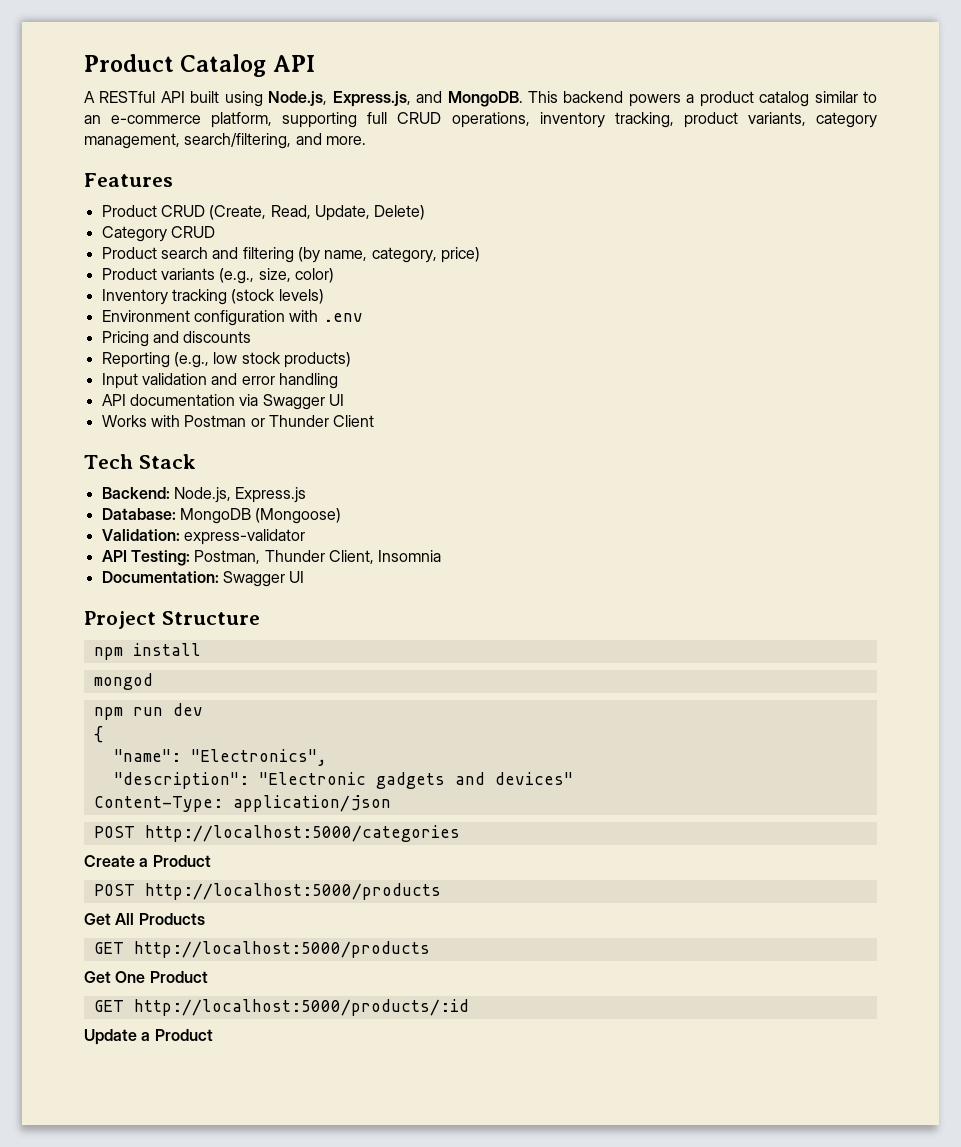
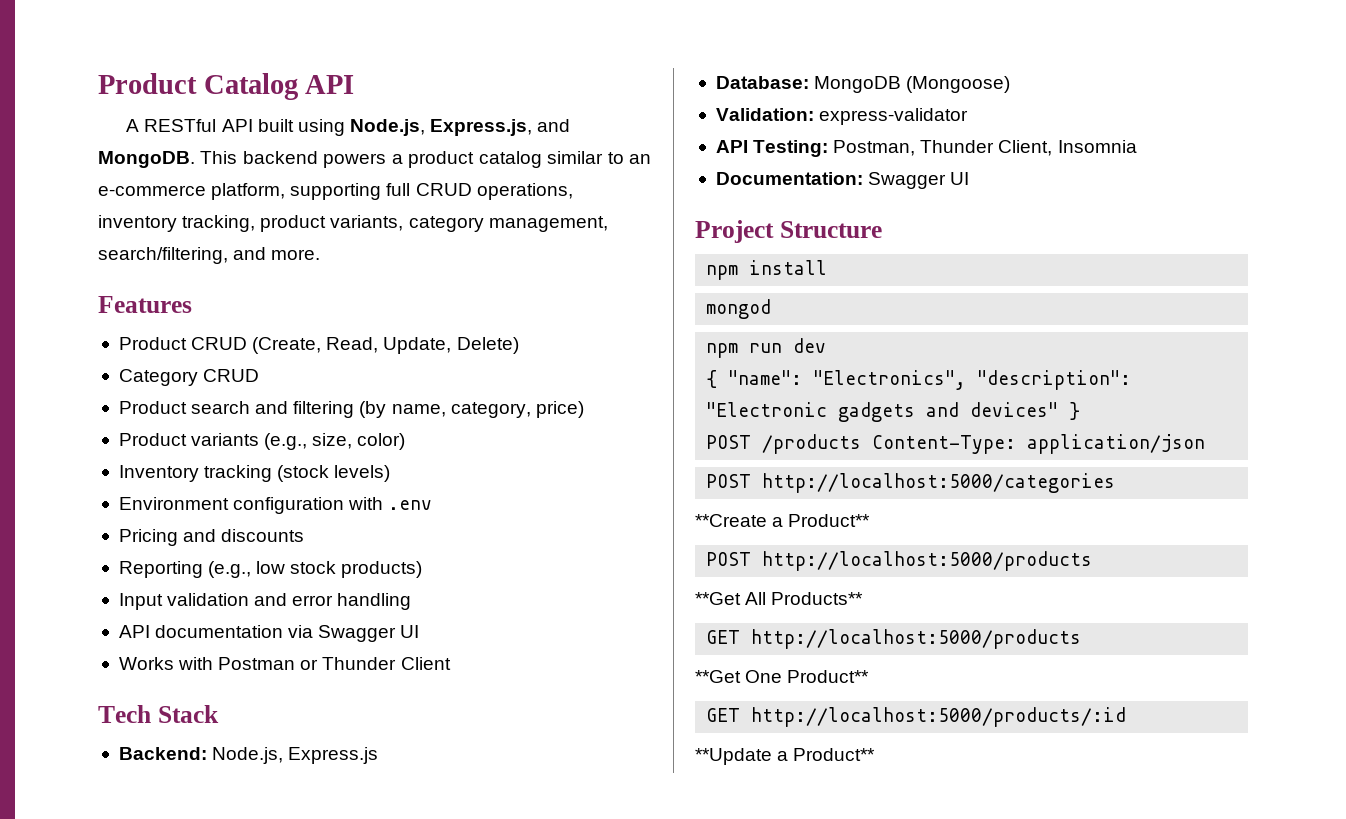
- {
- "name": "Electronics",
- "description": "Electronic gadgets and devices"
- Content-Type: application/json
+ { "name": "Electronics", "description": "Electronic gadgets and devices" }
+ POST /products Content-Type: application/json
- Create a Product
+ **Create a Product**
- Get All Products
+ **Get All Products**
- Get One Product
+ **Get One Product**
- Update a Product
+ **Update a Product**

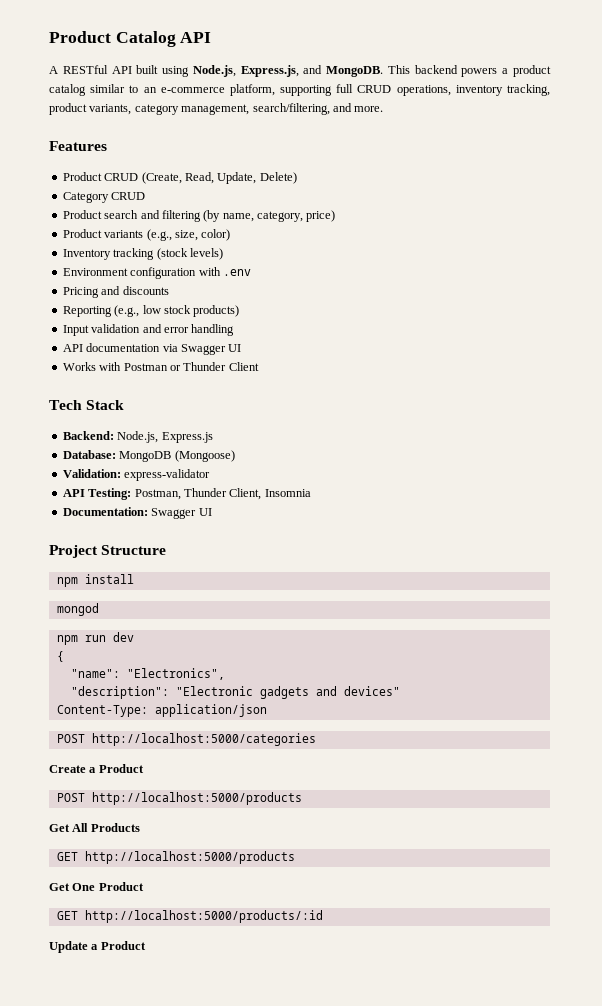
- { "name": "Electronics", "description": "Electronic gadgets and devices" }
- POST /products Content-Type: application/json
+ {
+ "name": "Electronics",
+ "description": "Electronic gadgets and devices"
+ Content-Type: application/json
- **Create a Product**
+ Create a Product
- **Get All Products**
+ Get All Products
- **Get One Product**
+ Get One Product
- **Update a Product**
+ Update a Product

